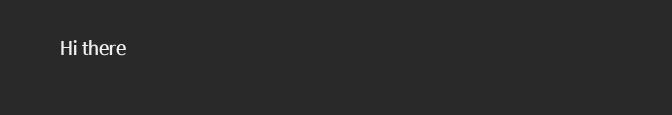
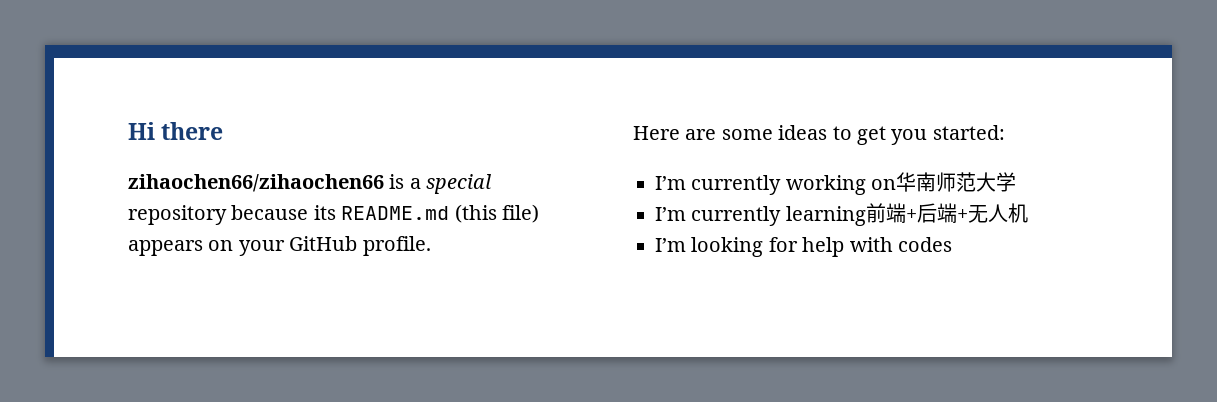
+ zihaochen66/zihaochen66 is a special repository because its README.md (this file) appears on your GitHub profile.
+ Here are some ideas to get you started:
+ I’m currently working on华南师范大学
+ I’m currently learning前端+后端+无人机
+ I’m looking for help with codes

